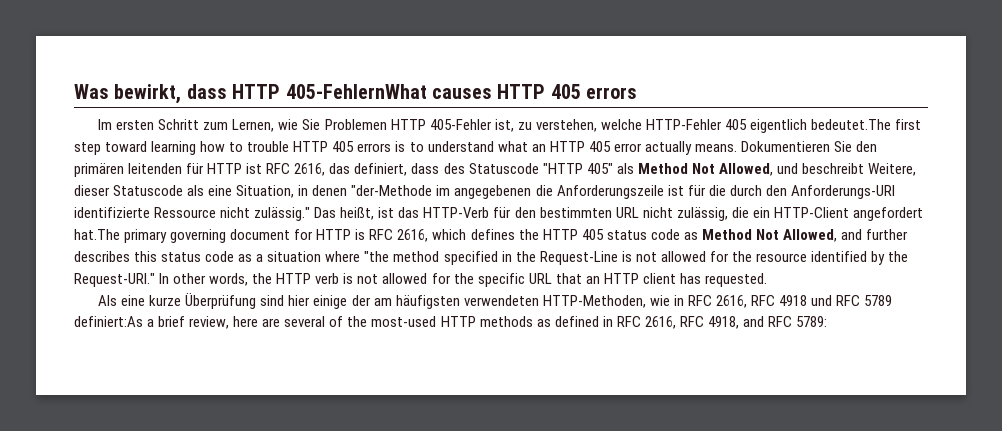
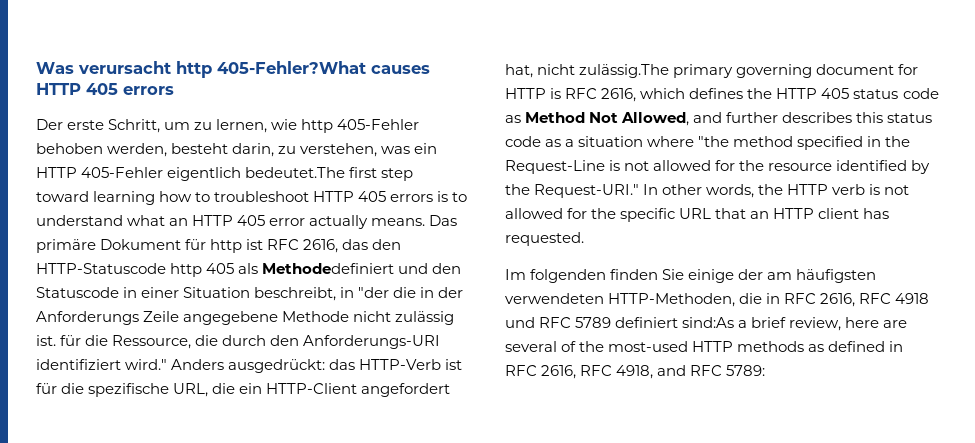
- Was bewirkt, dass HTTP 405-FehlernWhat causes HTTP 405 errors
+ Was verursacht http 405-Fehler?What causes HTTP 405 errors
- Im ersten Schritt zum Lernen, wie Sie Problemen HTTP 405-Fehler ist, zu verstehen, welche HTTP-Fehler 405 eigentlich bedeutet.The first step toward learning how to trouble HTTP 405 errors is to understand what an HTTP 405 error actually means.
+ Der erste Schritt, um zu lernen, wie http 405-Fehler behoben werden, besteht darin, zu verstehen, was ein HTTP 405-Fehler eigentlich bedeutet.The first step toward learning how to troubleshoot HTTP 405 errors is to understand what an HTTP 405 error actually means.
- Dokumentieren Sie den primären leitenden für HTTP ist RFC 2616, das definiert, dass des Statuscode "HTTP 405" als Method Not Allowed, und beschreibt Weitere, dieser Statuscode als eine Situation, in denen "der-Methode im angegebenen die Anforderungszeile ist für die durch den Anforderungs-URI identifizierte Ressource nicht zulässig." Das heißt, ist das HTTP-Verb für den bestimmten URL nicht zulässig, die ein HTTP-Client angefordert hat.The primary governing document for HTTP is RFC 2616, which defines the HTTP 405 status code as Method Not Allowed, and further describes this status code as a situation where "the method specified in the Request-Line is not allowed for the resource identified by the Request-URI."
+ Das primäre Dokument für http ist RFC 2616, das den HTTP-Statuscode http 405 als Methodedefiniert und den Statuscode in einer Situation beschreibt, in "der die in der Anforderungs Zeile angegebene Methode nicht zulässig ist. für die Ressource, die durch den Anforderungs-URI identifiziert wird." Anders ausgedrückt: das HTTP-Verb ist für die spezifische URL, die ein HTTP-Client angefordert hat, nicht zulässig.The primary governing document for HTTP is RFC 2616, which defines the HTTP 405 status code as Method Not Allowed, and further describes this status code as a situation where "the method specified in the Request-Line is not allowed for the resource identified by the Request-URI."
- Als eine kurze Überprüfung sind hier einige der am häufigsten verwendeten HTTP-Methoden, wie in RFC 2616, RFC 4918 und RFC 5789 definiert:As a brief review, here are several of the most-used HTTP methods as defined in RFC 2616, RFC 4918, and RFC 5789:
+ Im folgenden finden Sie einige der am häufigsten verwendeten HTTP-Methoden, die in RFC 2616, RFC 4918 und RFC 5789 definiert sind:As a brief review, here are several of the most-used HTTP methods as defined in RFC 2616, RFC 4918, and RFC 5789:

